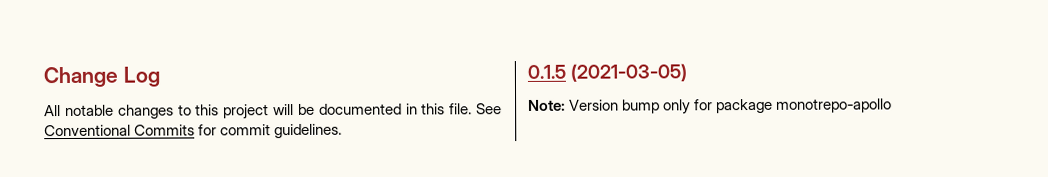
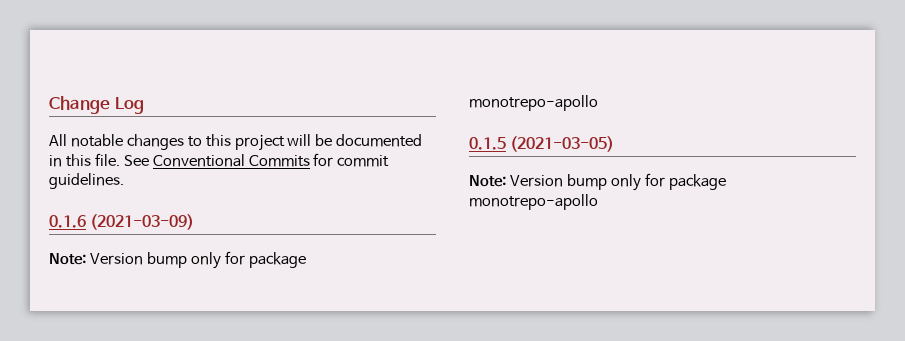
+ 0.1.6 (2021-03-09)
+ Note: Version bump only for package monotrepo-apollo

